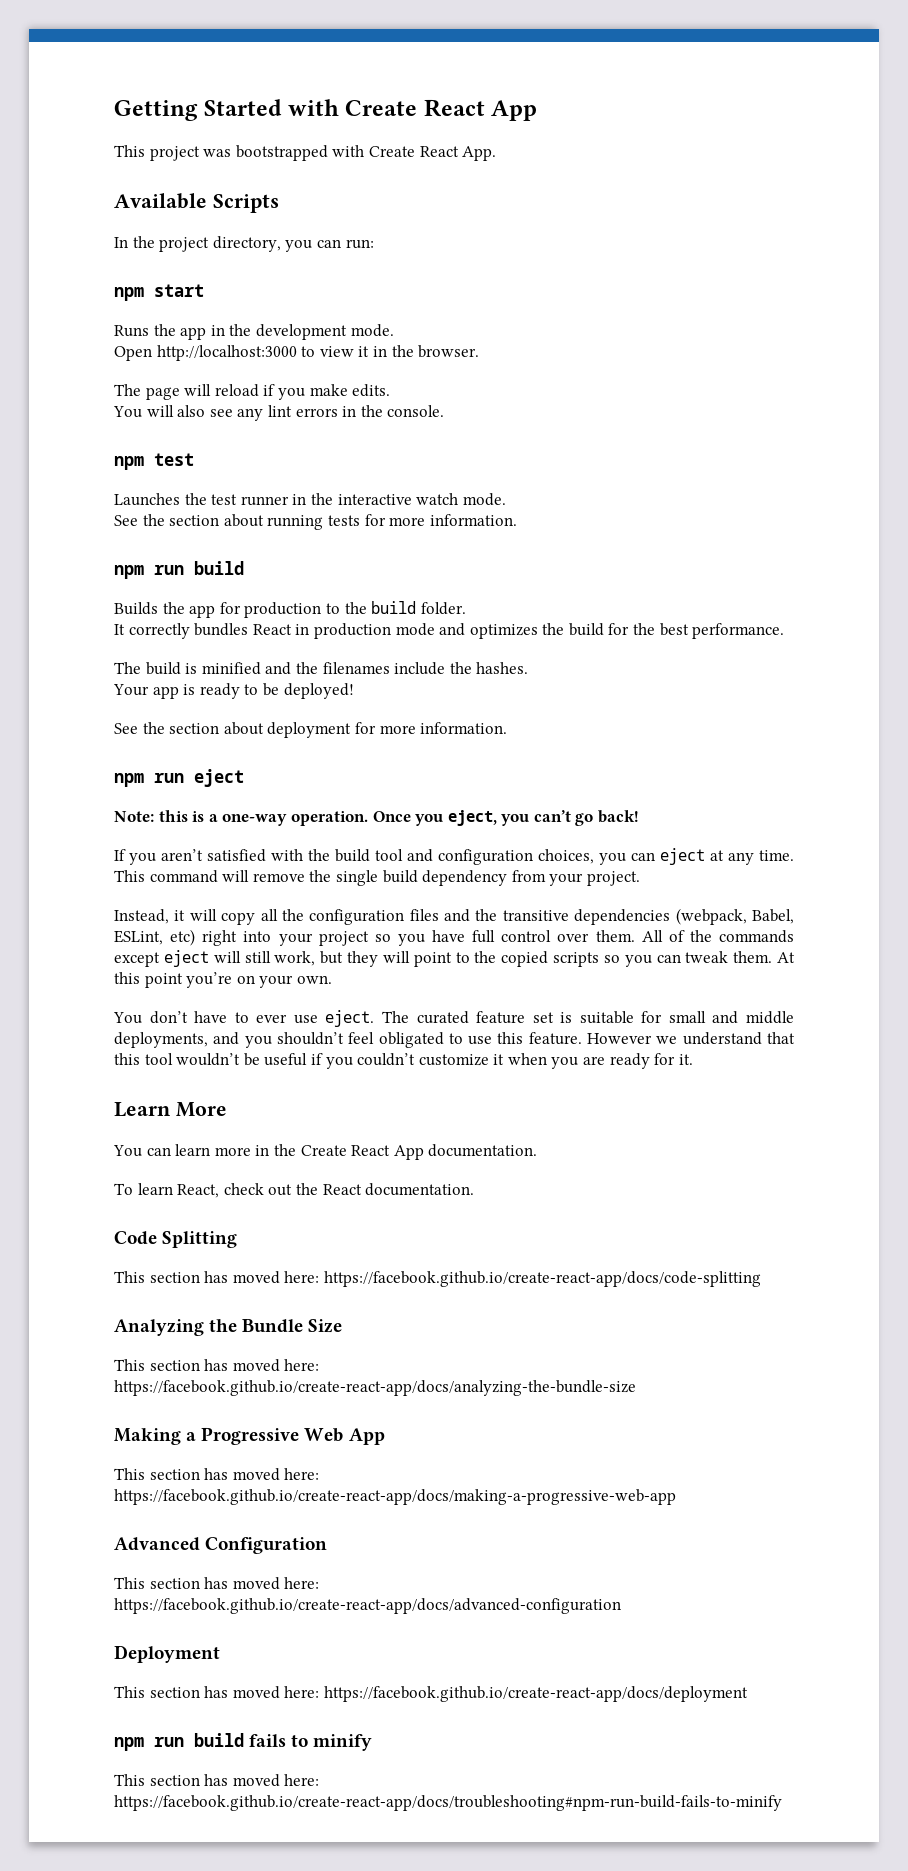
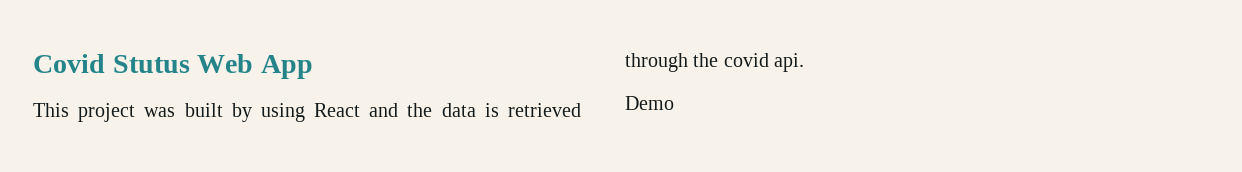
- Getting Started with Create React App
+ Covid Stutus Web App
- This project was bootstrapped with Create React App.
- Available Scripts
- In the project directory, you can run:
- npm start
- Runs the app in the development mode.
- Open http://localhost:3000 to view it in the browser.
- The page will reload if you make edits.
- You will also see any lint errors in the console.
- npm test
- Launches the test runner in the interactive watch mode.
- See the section about running tests for more information.
- npm run build
- Builds the app for production to the build folder.
- It correctly bundles React in production mode and optimizes the build for the best performance.
- The build is minified and the filenames include the hashes.
- Your app is ready to be deployed!
- See the section about deployment for more information.
- npm run eject
- Note: this is a one-way operation. Once you eject, you can’t go back!
- If you aren’t satisfied with the build tool and configuration choices, you can eject at any time. This command will remove the single build dependency from your project.
- Instead, it will copy all the configuration files and the transitive dependencies (webpack, Babel, ESLint, etc) right into your project so you have full control over them. All of the commands except eject will still work, but they will point to the copied scripts so you can tweak them. At this point you’re on your own.
- You don’t have to ever use eject. The curated feature set is suitable for small and middle deployments, and you shouldn’t feel obligated to use this feature. However we understand that this tool wouldn’t be useful if you couldn’t customize it when you are ready for it.
- Learn More
- You can learn more in the Create React App documentation.
- To learn React, check out the React documentation.
- Code Splitting
- This section has moved here: https://facebook.github.io/create-react-app/docs/code-splitting
- Analyzing the Bundle Size
- This section has moved here: https://facebook.github.io/create-react-app/docs/analyzing-the-bundle-size
- Making a Progressive Web App
- This section has moved here: https://facebook.github.io/create-react-app/docs/making-a-progressive-web-app
- Advanced Configuration
- This section has moved here: https://facebook.github.io/create-react-app/docs/advanced-configuration
- Deployment
- This section has moved here: https://facebook.github.io/create-react-app/docs/deployment
- npm run build fails to minify
- This section has moved here: https://facebook.github.io/create-react-app/docs/troubleshooting#npm-run-build-fails-to-minify
+ This project was built by using React and the data is retrieved through the covid api.
+ Demo

